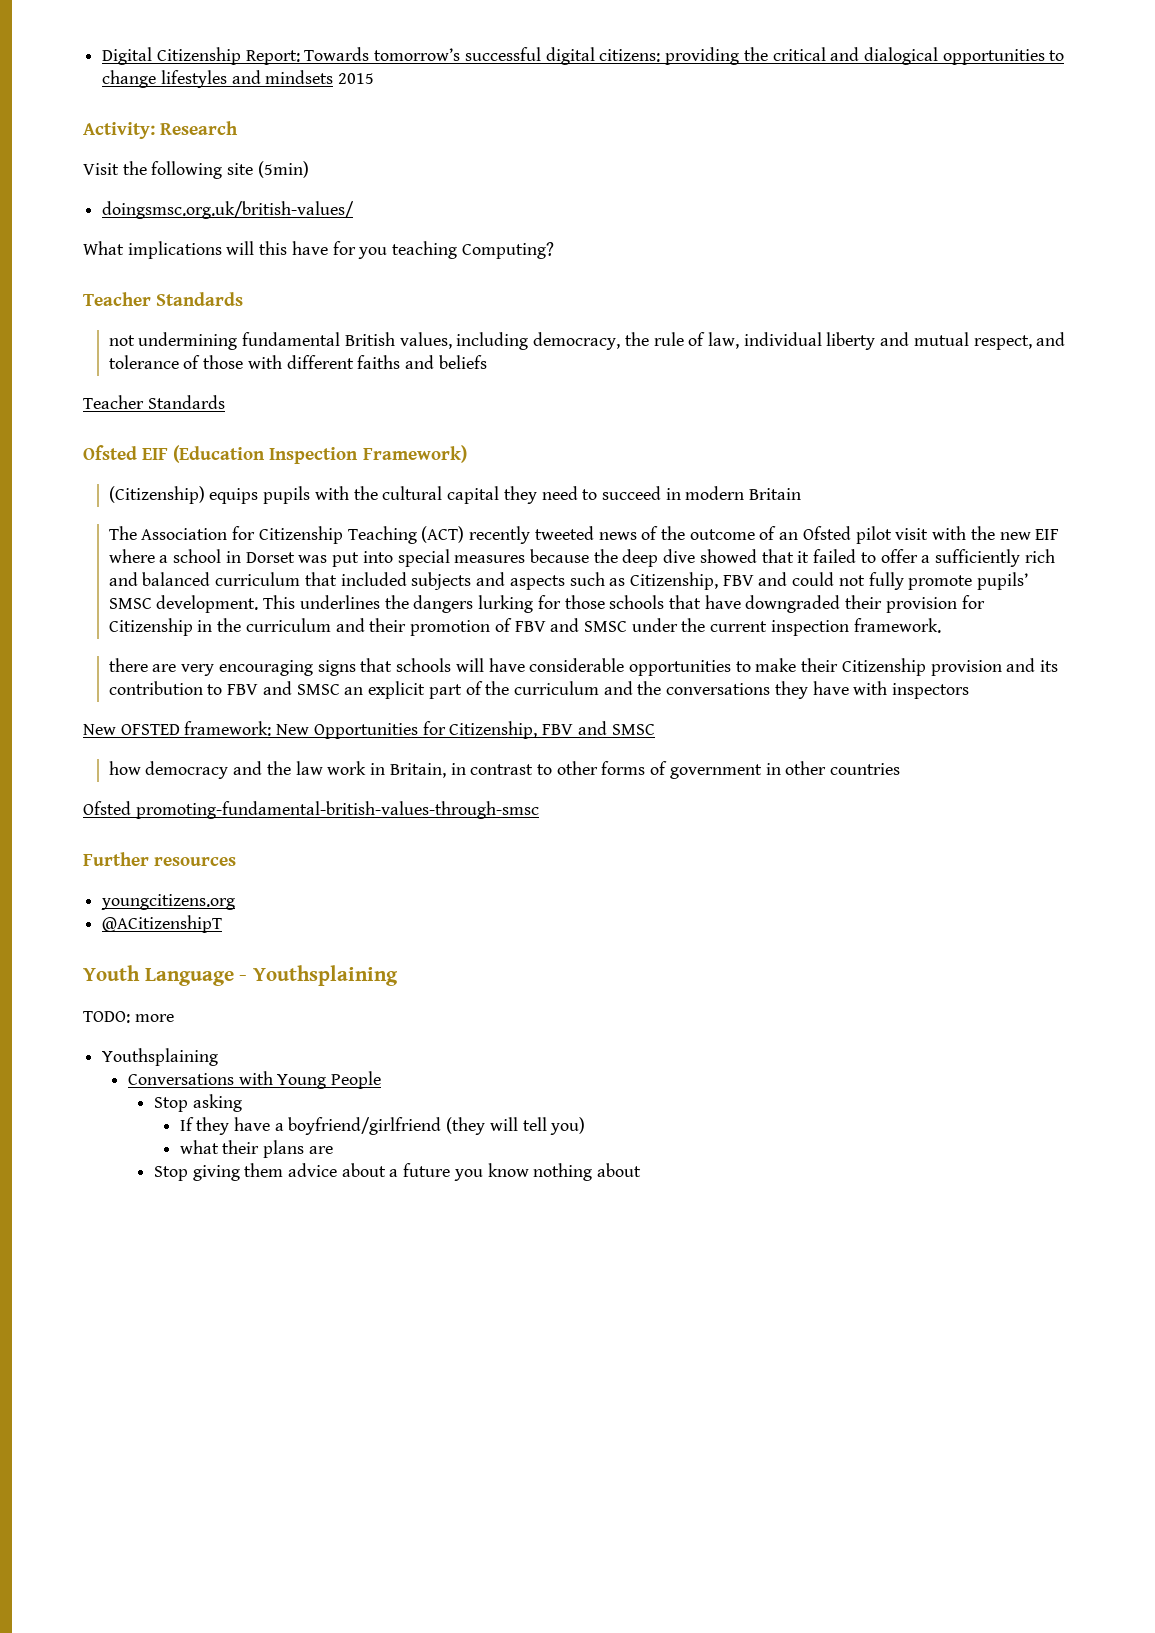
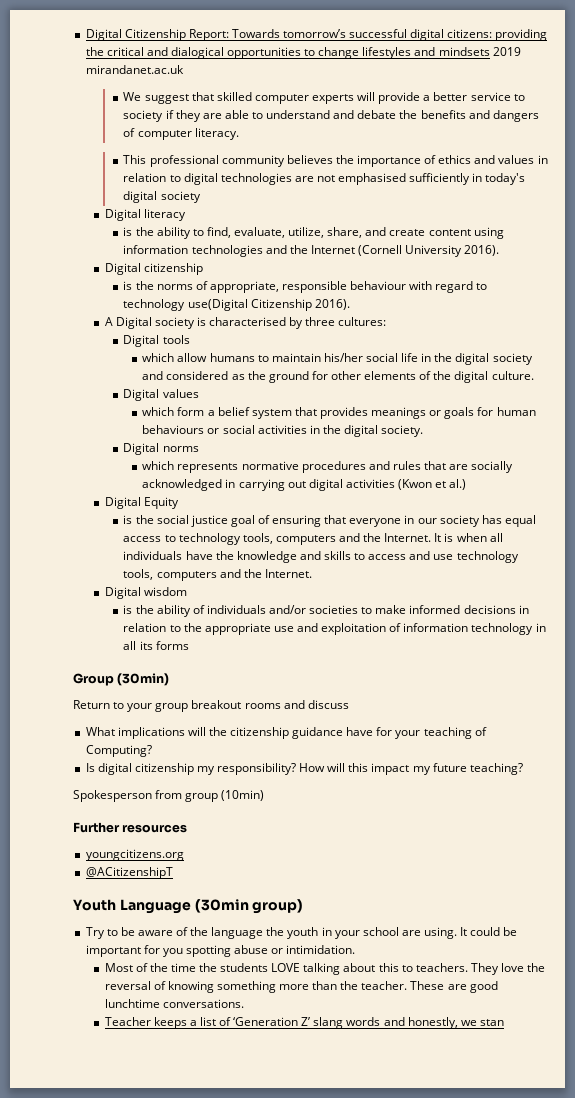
- Digital Citizenship Report: Towards tomorrow’s successful digital citizens: providing the critical and dialogical opportunities to change lifestyles and mindsets 2015
- Activity: Research
- Visit the following site (5min)
- doingsmsc.org.uk/british-values/
- What implications will this have for you teaching Computing?
- Teacher Standards
- not undermining fundamental British values, including democracy, the rule of law, individual liberty and mutual respect, and tolerance of those with different faiths and beliefs
- Teacher Standards
- Ofsted EIF (Education Inspection Framework)
- (Citizenship) equips pupils with the cultural capital they need to succeed in modern Britain
- The Association for Citizenship Teaching (ACT) recently tweeted news of the outcome of an Ofsted pilot visit with the new EIF where a school in Dorset was put into special measures because the deep dive showed that it failed to offer a sufficiently rich and balanced curriculum that included subjects and aspects such as Citizenship, FBV and could not fully promote pupils’ SMSC development. This underlines the dangers lurking for those schools that have downgraded their provision for Citizenship in the curriculum and their promotion of FBV and SMSC under the current inspection framework.
- there are very encouraging signs that schools will have considerable opportunities to make their Citizenship provision and its contribution to FBV and SMSC an explicit part of the curriculum and the conversations they have with inspectors
- New OFSTED framework: New Opportunities for Citizenship, FBV and SMSC
- how democracy and the law work in Britain, in contrast to other forms of government in other countries
- Ofsted promoting-fundamental-british-values-through-smsc
+ Digital Citizenship Report: Towards tomorrow’s successful digital citizens: providing the critical and dialogical opportunities to change lifestyles and mindsets 2019 mirandanet.ac.uk
+ We suggest that skilled computer experts will provide a better service to society if they are able to understand and debate the benefits and dangers of computer literacy.
+ This professional community believes the importance of ethics and values in relation to digital technologies are not emphasised sufficiently in today's digital society
+ Digital literacy
+ is the ability to find, evaluate, utilize, share, and create content using information technologies and the Internet (Cornell University 2016).
+ Digital citizenship
+ is the norms of appropriate, responsible behaviour with regard to technology use(Digital Citizenship 2016).
+ A Digital society is characterised by three cultures:
+ Digital tools
+ which allow humans to maintain his/her social life in the digital society and considered as the ground for other elements of the digital culture.
+ Digital values
+ which form a belief system that provides meanings or goals for human behaviours or social activities in the digital society.
+ Digital norms
+ which represents normative procedures and rules that are socially acknowledged in carrying out digital activities (Kwon et al.)
+ Digital Equity
+ is the social justice goal of ensuring that everyone in our society has equal access to technology tools, computers and the Internet. It is when all individuals have the knowledge and skills to access and use technology tools, computers and the Internet.
+ Digital wisdom
+ is the ability of individuals and/or societies to make informed decisions in relation to the appropriate use and exploitation of information technology in all its forms
+ Group (30min)
+ Return to your group breakout rooms and discuss
+ What implications will the citizenship guidance have for your teaching of Computing?
+ Is digital citizenship my responsibility? How will this impact my future teaching?
+ Spokesperson from group (10min)
- Youth Language - Youthsplaining
- TODO: more
- Youthsplaining
- Conversations with Young People
- Stop asking
- If they have a boyfriend/girlfriend (they will tell you)
- what their plans are
- Stop giving them advice about a future you know nothing about
+ Youth Language (30min group)
+ Try to be aware of the language the youth in your school are using. It could be important for you spotting abuse or intimidation.
+ Most of the time the students LOVE talking about this to teachers. They love the reversal of knowing something more than the teacher. These are good lunchtime conversations.
+ Teacher keeps a list of ‘Generation Z’ slang words and honestly, we stan

